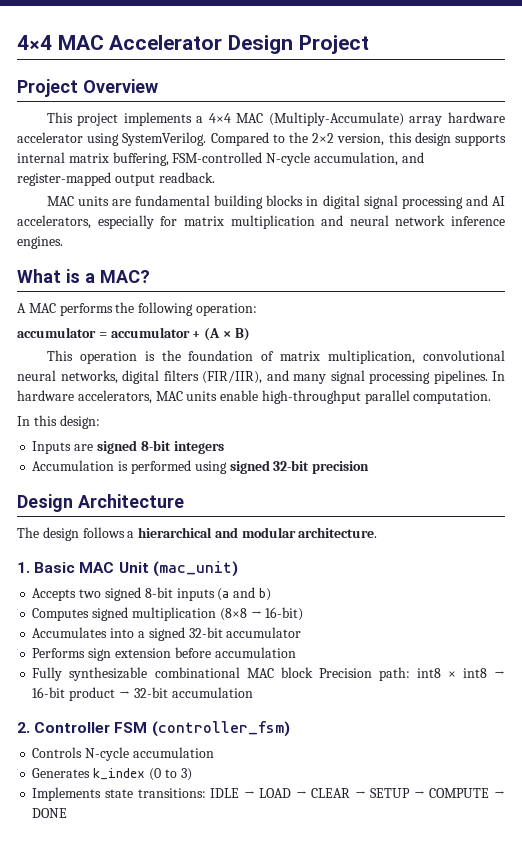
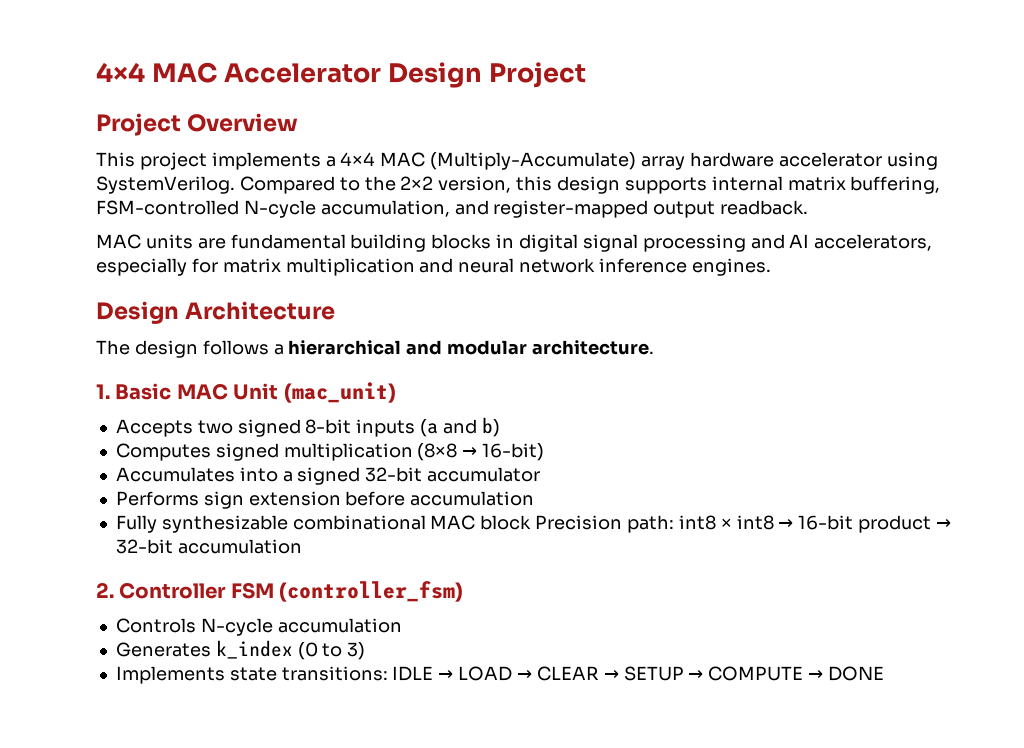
- What is a MAC?
- A MAC performs the following operation:
- accumulator = accumulator + (A × B)
- This operation is the foundation of matrix multiplication, convolutional neural networks, digital filters (FIR/IIR), and many signal processing pipelines. In hardware accelerators, MAC units enable high-throughput parallel computation.
- In this design:
- Inputs are signed 8-bit integers
- Accumulation is performed using signed 32-bit precision

